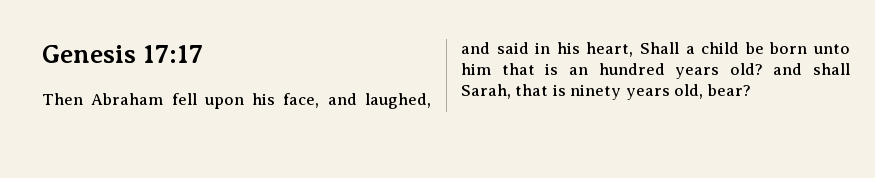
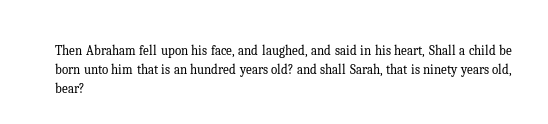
- Genesis 17:17

